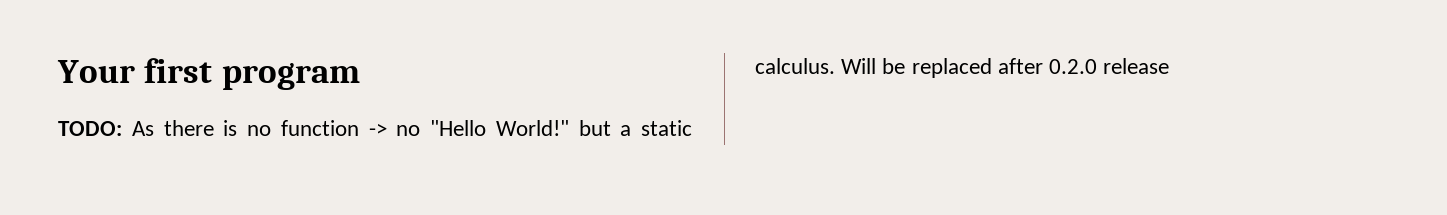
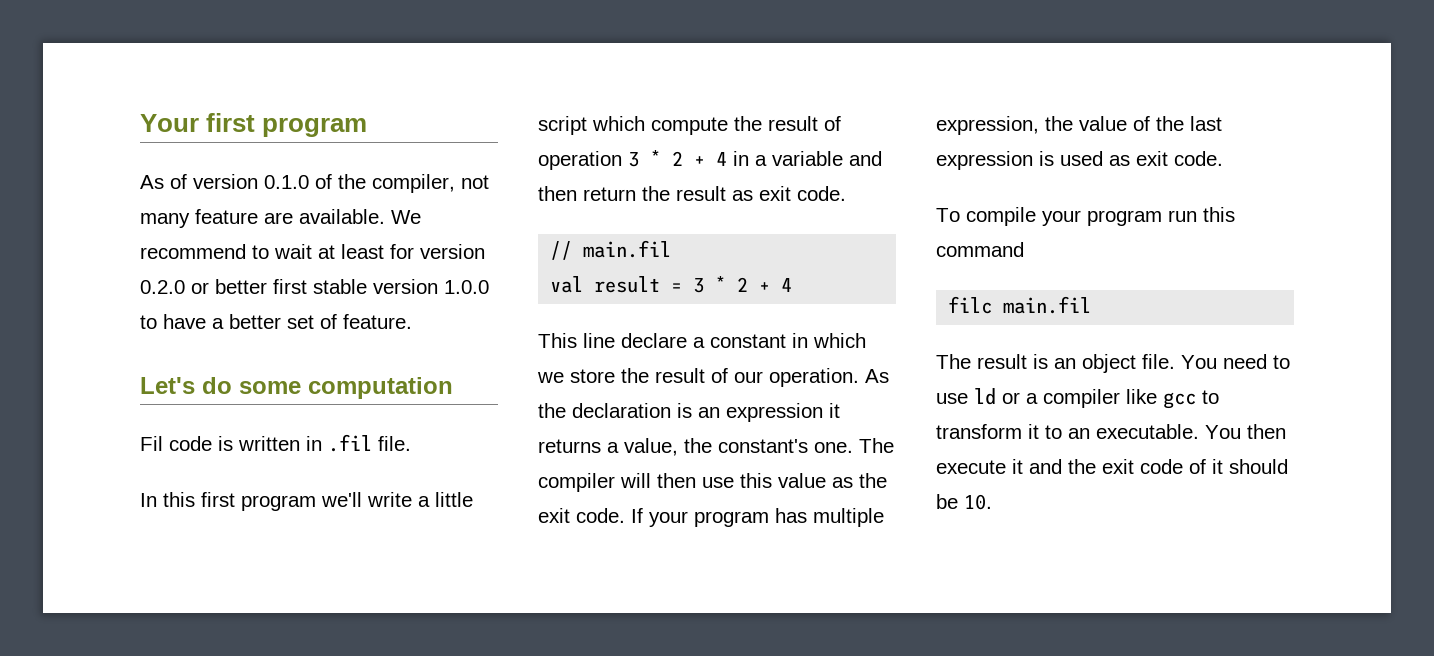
- TODO: As there is no function -> no "Hello World!" but a static calculus. Will be replaced after 0.2.0 release
+ As of version 0.1.0 of the compiler, not many feature are available. We recommend to wait at least for version 0.2.0 or better first stable version 1.0.0 to have a better set of feature.
+ Let's do some computation
+ Fil code is written in .fil file.
+ In this first program we'll write a little script which compute the result of operation 3 * 2 + 4 in a variable and then return the result as exit code.
+ // main.fil
+ val result = 3 * 2 + 4
+ This line declare a constant in which we store the result of our operation. As the declaration is an expression it returns a value, the constant's one. The compiler will then use this value as the exit code. If your program has multiple expression, the value of the last expression is used as exit code.
+ To compile your program run this command
+ filc main.fil
+ The result is an object file. You need to use ld or a compiler like gcc to transform it to an executable. You then execute it and the exit code of it should be 10.

